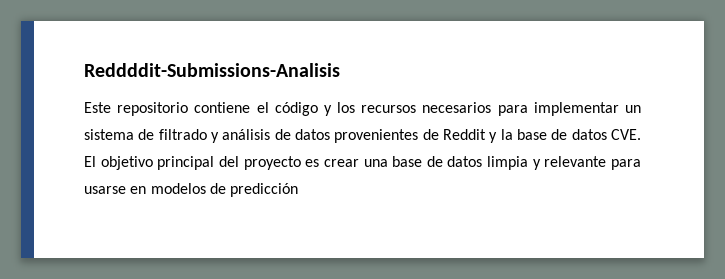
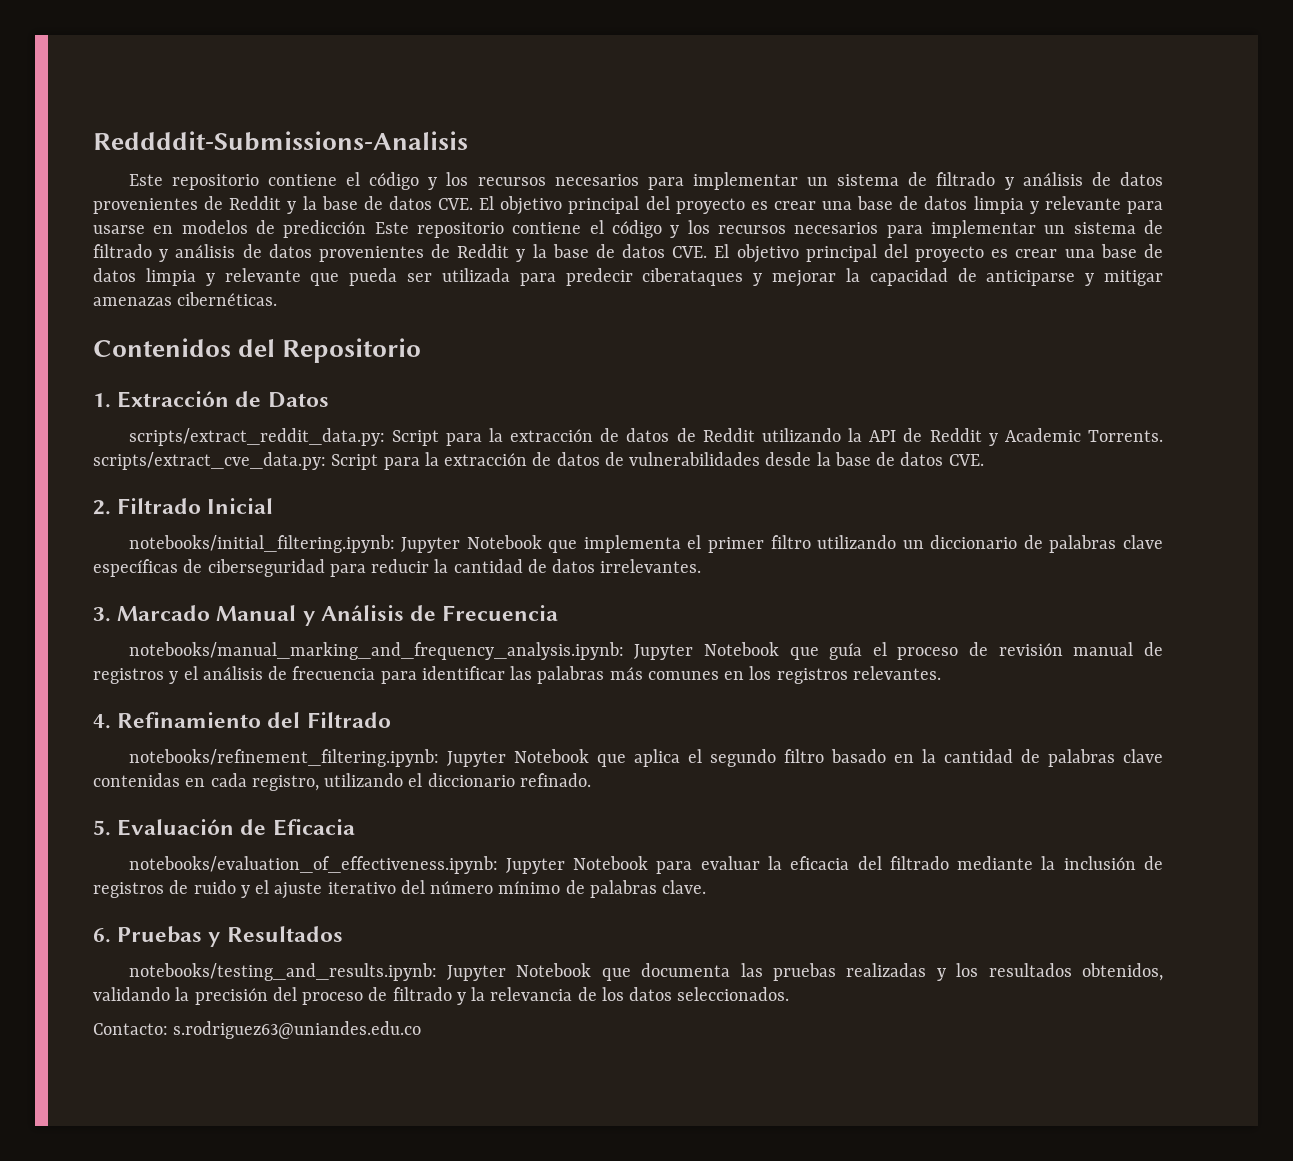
- Este repositorio contiene el código y los recursos necesarios para implementar un sistema de filtrado y análisis de datos provenientes de Reddit y la base de datos CVE. El objetivo principal del proyecto es crear una base de datos limpia y relevante para usarse en modelos de predicción
+ Este repositorio contiene el código y los recursos necesarios para implementar un sistema de filtrado y análisis de datos provenientes de Reddit y la base de datos CVE. El objetivo principal del proyecto es crear una base de datos limpia y relevante para usarse en modelos de predicción Este repositorio contiene el código y los recursos necesarios para implementar un sistema de filtrado y análisis de datos provenientes de Reddit y la base de datos CVE. El objetivo principal del proyecto es crear una base de datos limpia y relevante que pueda ser utilizada para predecir ciberataques y mejorar la capacidad de anticiparse y mitigar amenazas cibernéticas.
+ Contenidos del Repositorio
+ 1. Extracción de Datos
+ scripts/extract_reddit_data.py: Script para la extracción de datos de Reddit utilizando la API de Reddit y Academic Torrents. scripts/extract_cve_data.py: Script para la extracción de datos de vulnerabilidades desde la base de datos CVE.
+ 2. Filtrado Inicial
+ notebooks/initial_filtering.ipynb: Jupyter Notebook que implementa el primer filtro utilizando un diccionario de palabras clave específicas de ciberseguridad para reducir la cantidad de datos irrelevantes.
+ 3. Marcado Manual y Análisis de Frecuencia
+ notebooks/manual_marking_and_frequency_analysis.ipynb: Jupyter Notebook que guía el proceso de revisión manual de registros y el análisis de frecuencia para identificar las palabras más comunes en los registros relevantes.
+ 4. Refinamiento del Filtrado
+ notebooks/refinement_filtering.ipynb: Jupyter Notebook que aplica el segundo filtro basado en la cantidad de palabras clave contenidas en cada registro, utilizando el diccionario refinado.
+ 5. Evaluación de Eficacia
+ notebooks/evaluation_of_effectiveness.ipynb: Jupyter Notebook para evaluar la eficacia del filtrado mediante la inclusión de registros de ruido y el ajuste iterativo del número mínimo de palabras clave.
+ 6. Pruebas y Resultados
+ notebooks/testing_and_results.ipynb: Jupyter Notebook que documenta las pruebas realizadas y los resultados obtenidos, validando la precisión del proceso de filtrado y la relevancia de los datos seleccionados.
+ Contacto: s.rodriguez63@uniandes.edu.co

